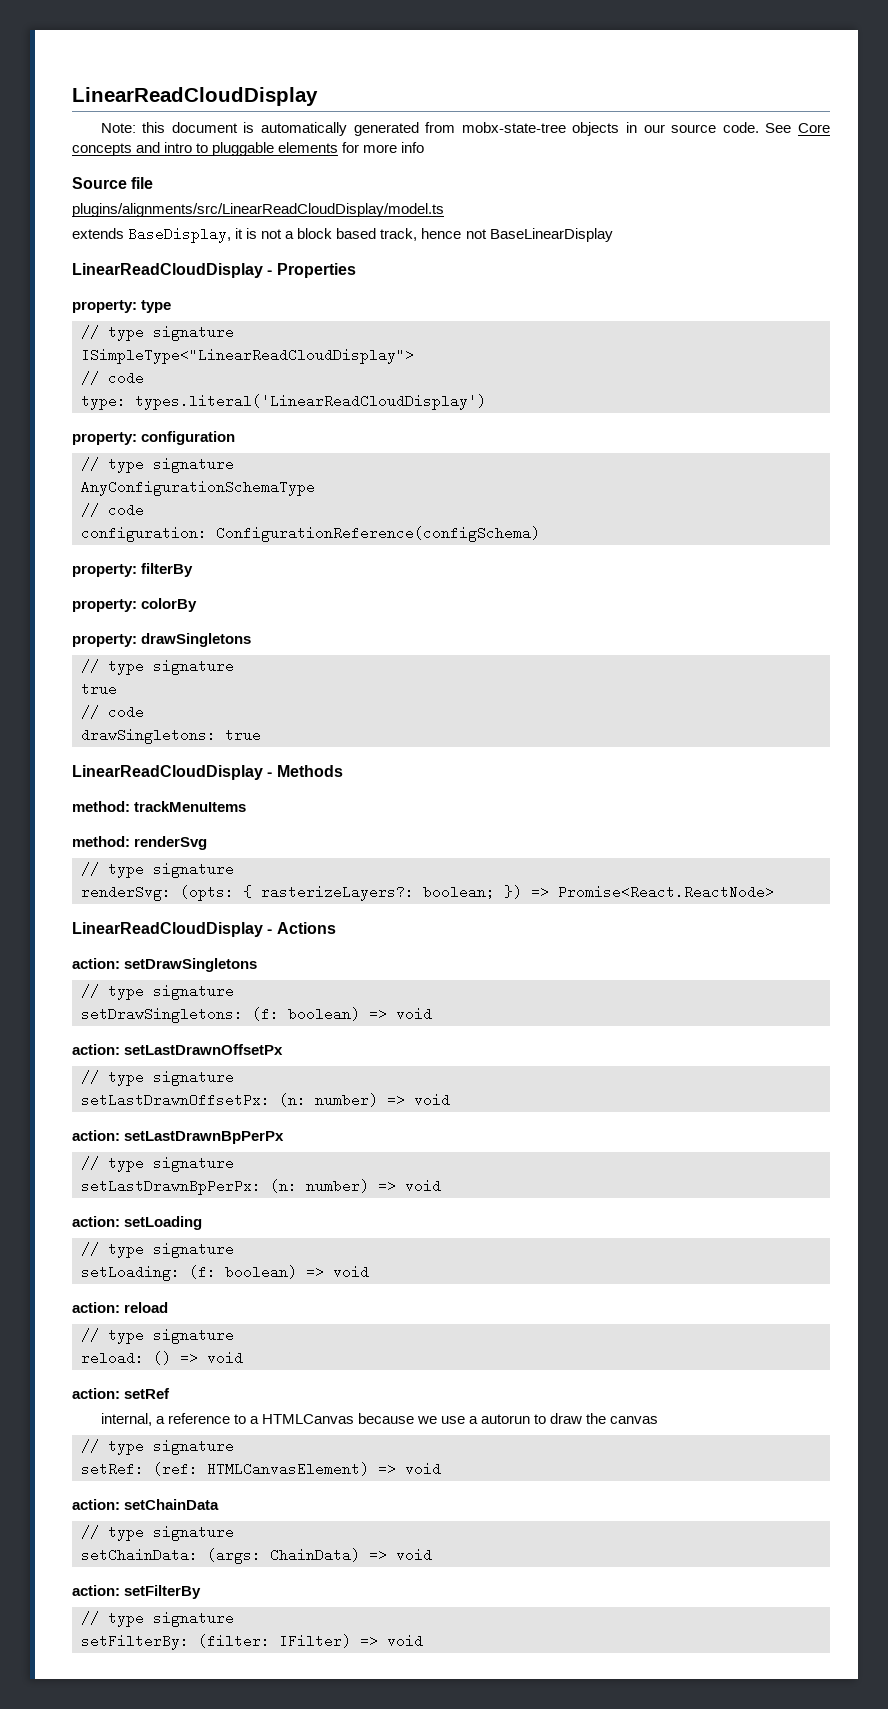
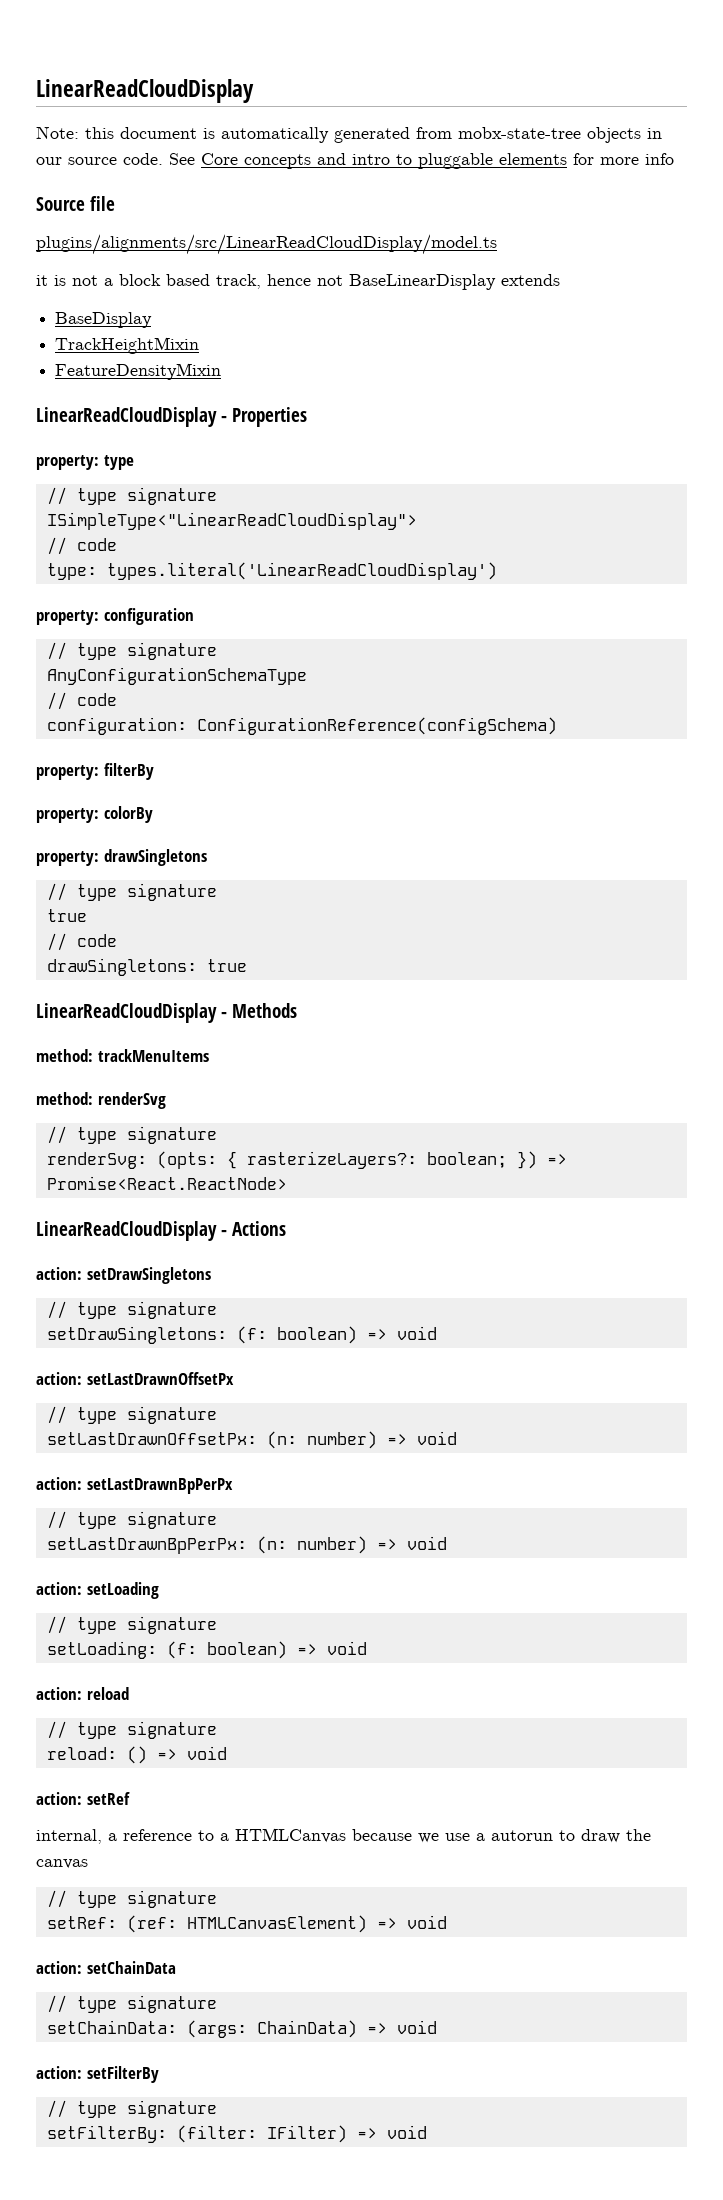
- extends BaseDisplay, it is not a block based track, hence not BaseLinearDisplay
+ it is not a block based track, hence not BaseLinearDisplay extends
+ BaseDisplay
+ TrackHeightMixin
+ FeatureDensityMixin

